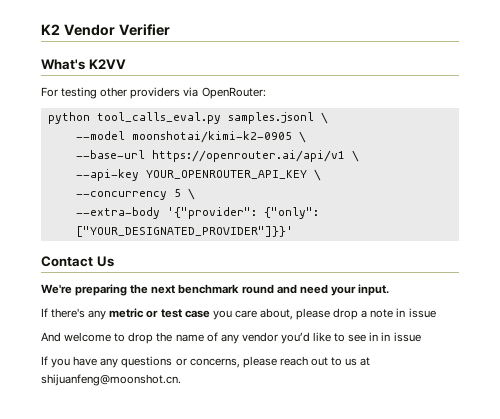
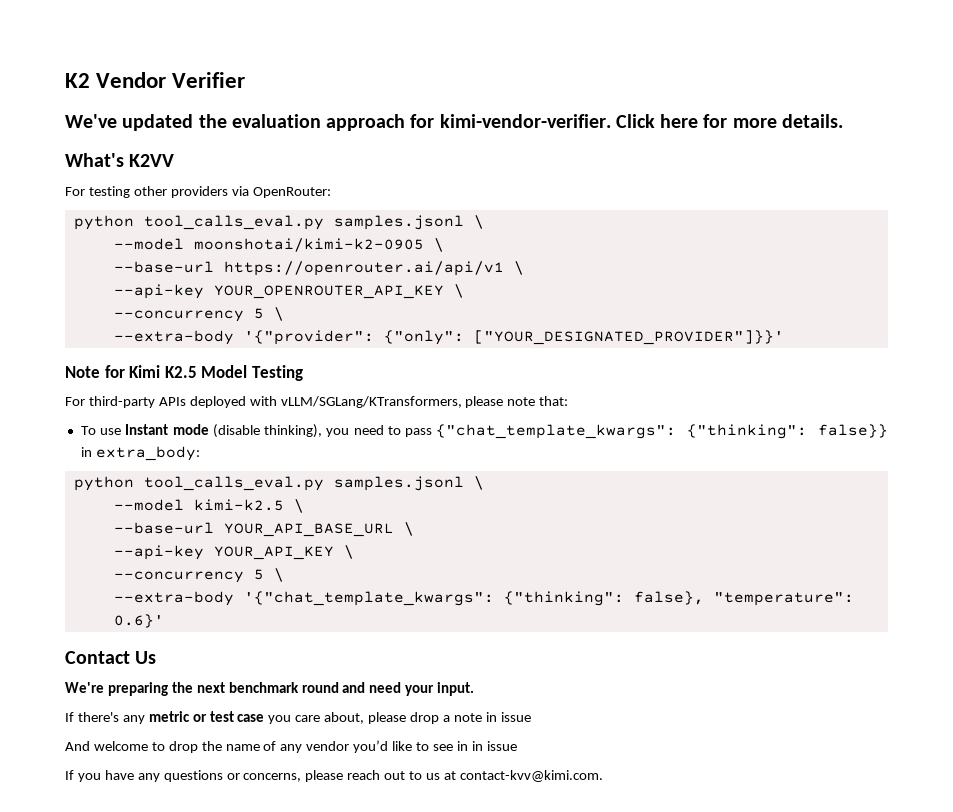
+ We've updated the evaluation approach for kimi-vendor-verifier. Click here for more details.
+ Note for Kimi K2.5 Model Testing
+ For third-party APIs deployed with vLLM/SGLang/KTransformers, please note that:
+ To use Instant mode (disable thinking), you need to pass {"chat_template_kwargs": {"thinking": false}} in extra_body:
+ python tool_calls_eval.py samples.jsonl \
+ --model kimi-k2.5 \
+ --base-url YOUR_API_BASE_URL \
+ --api-key YOUR_API_KEY \
+ --concurrency 5 \
+ --extra-body '{"chat_template_kwargs": {"thinking": false}, "temperature": 0.6}'
- If you have any questions or concerns, please reach out to us at shijuanfeng@moonshot.cn.
+ If you have any questions or concerns, please reach out to us at contact-kvv@kimi.com.

